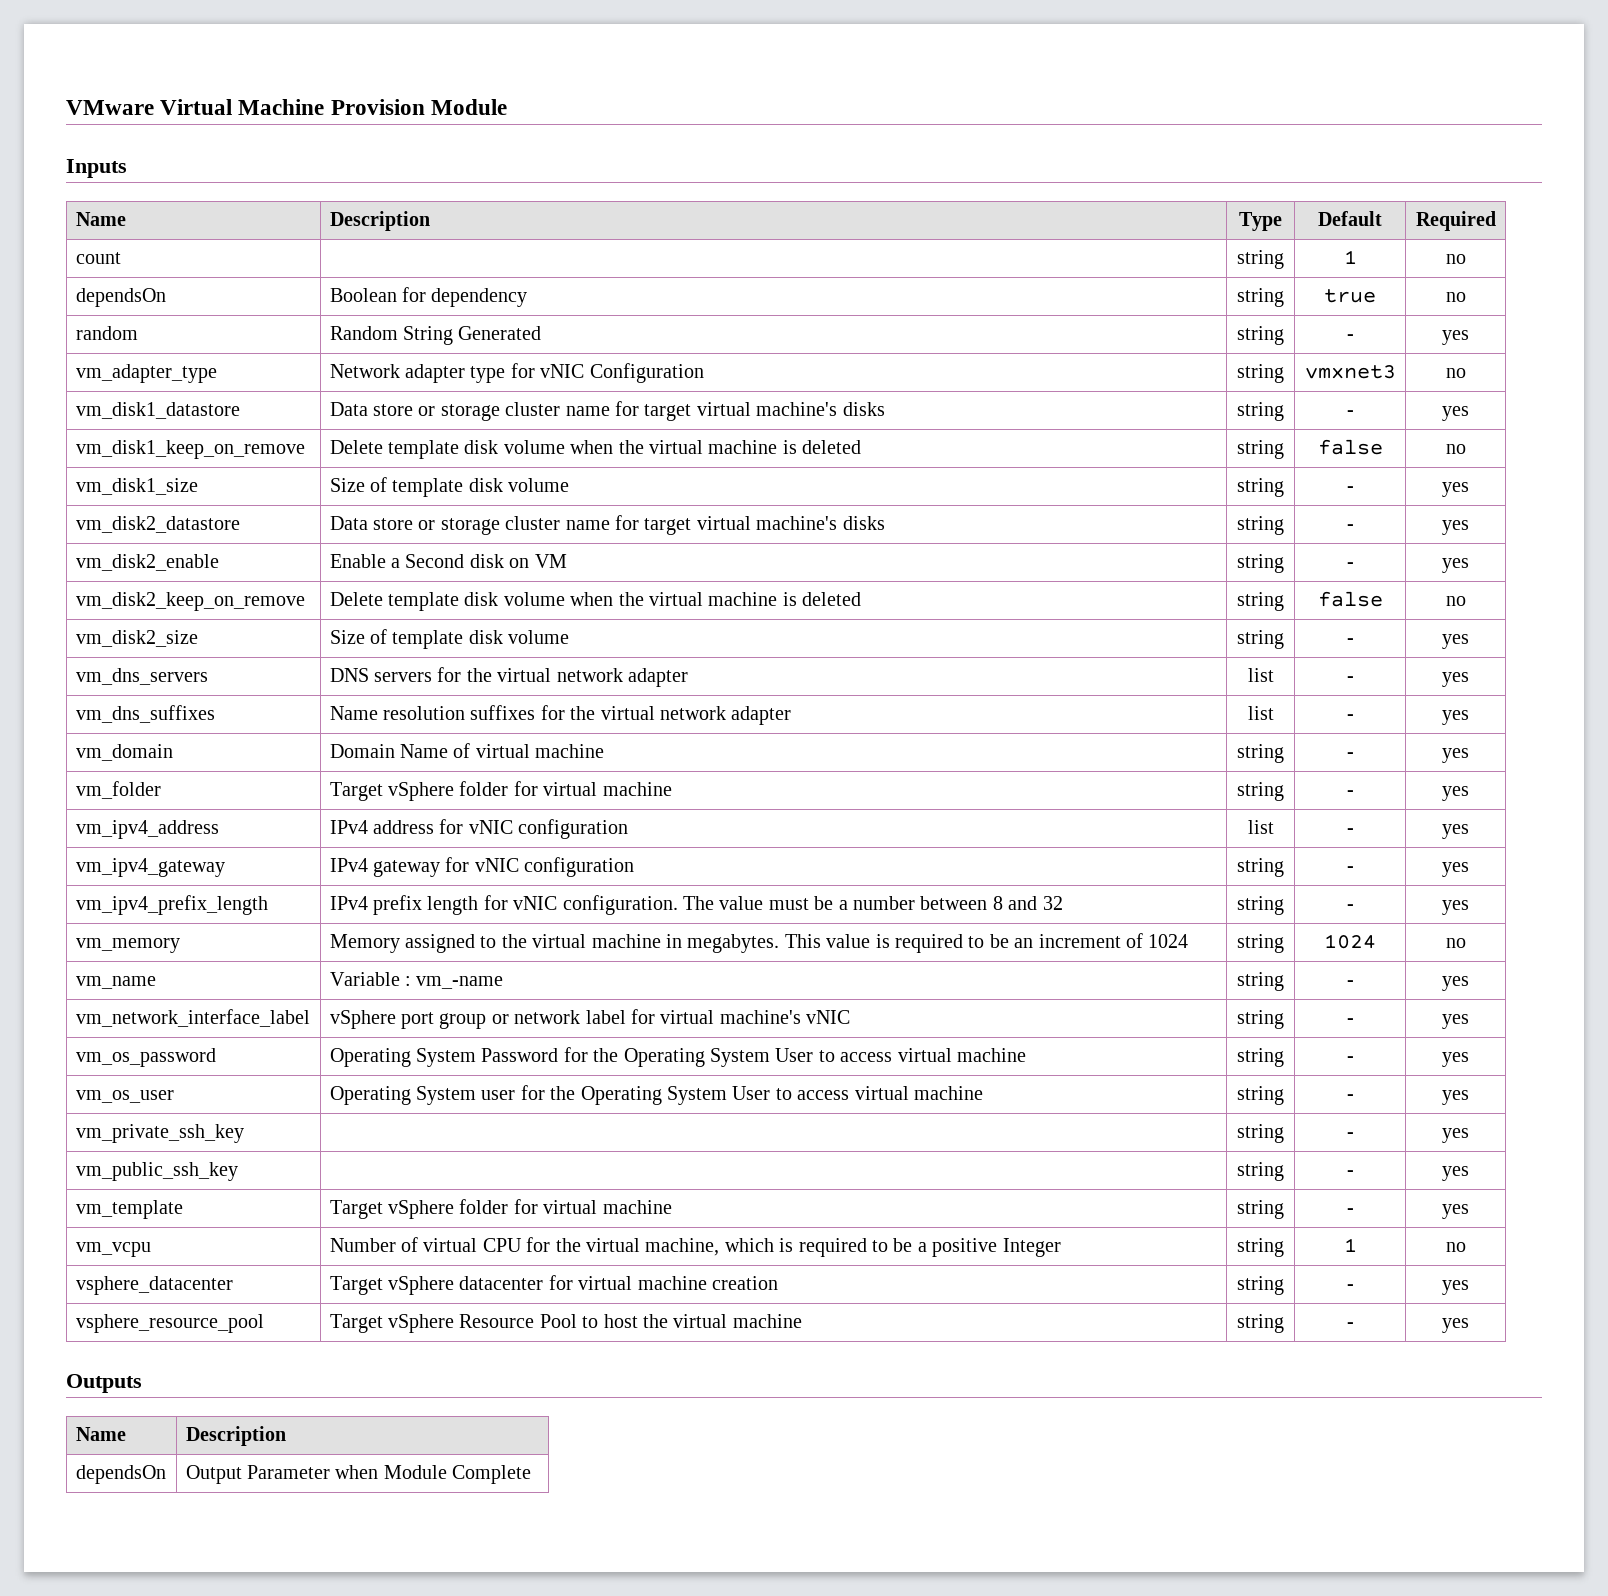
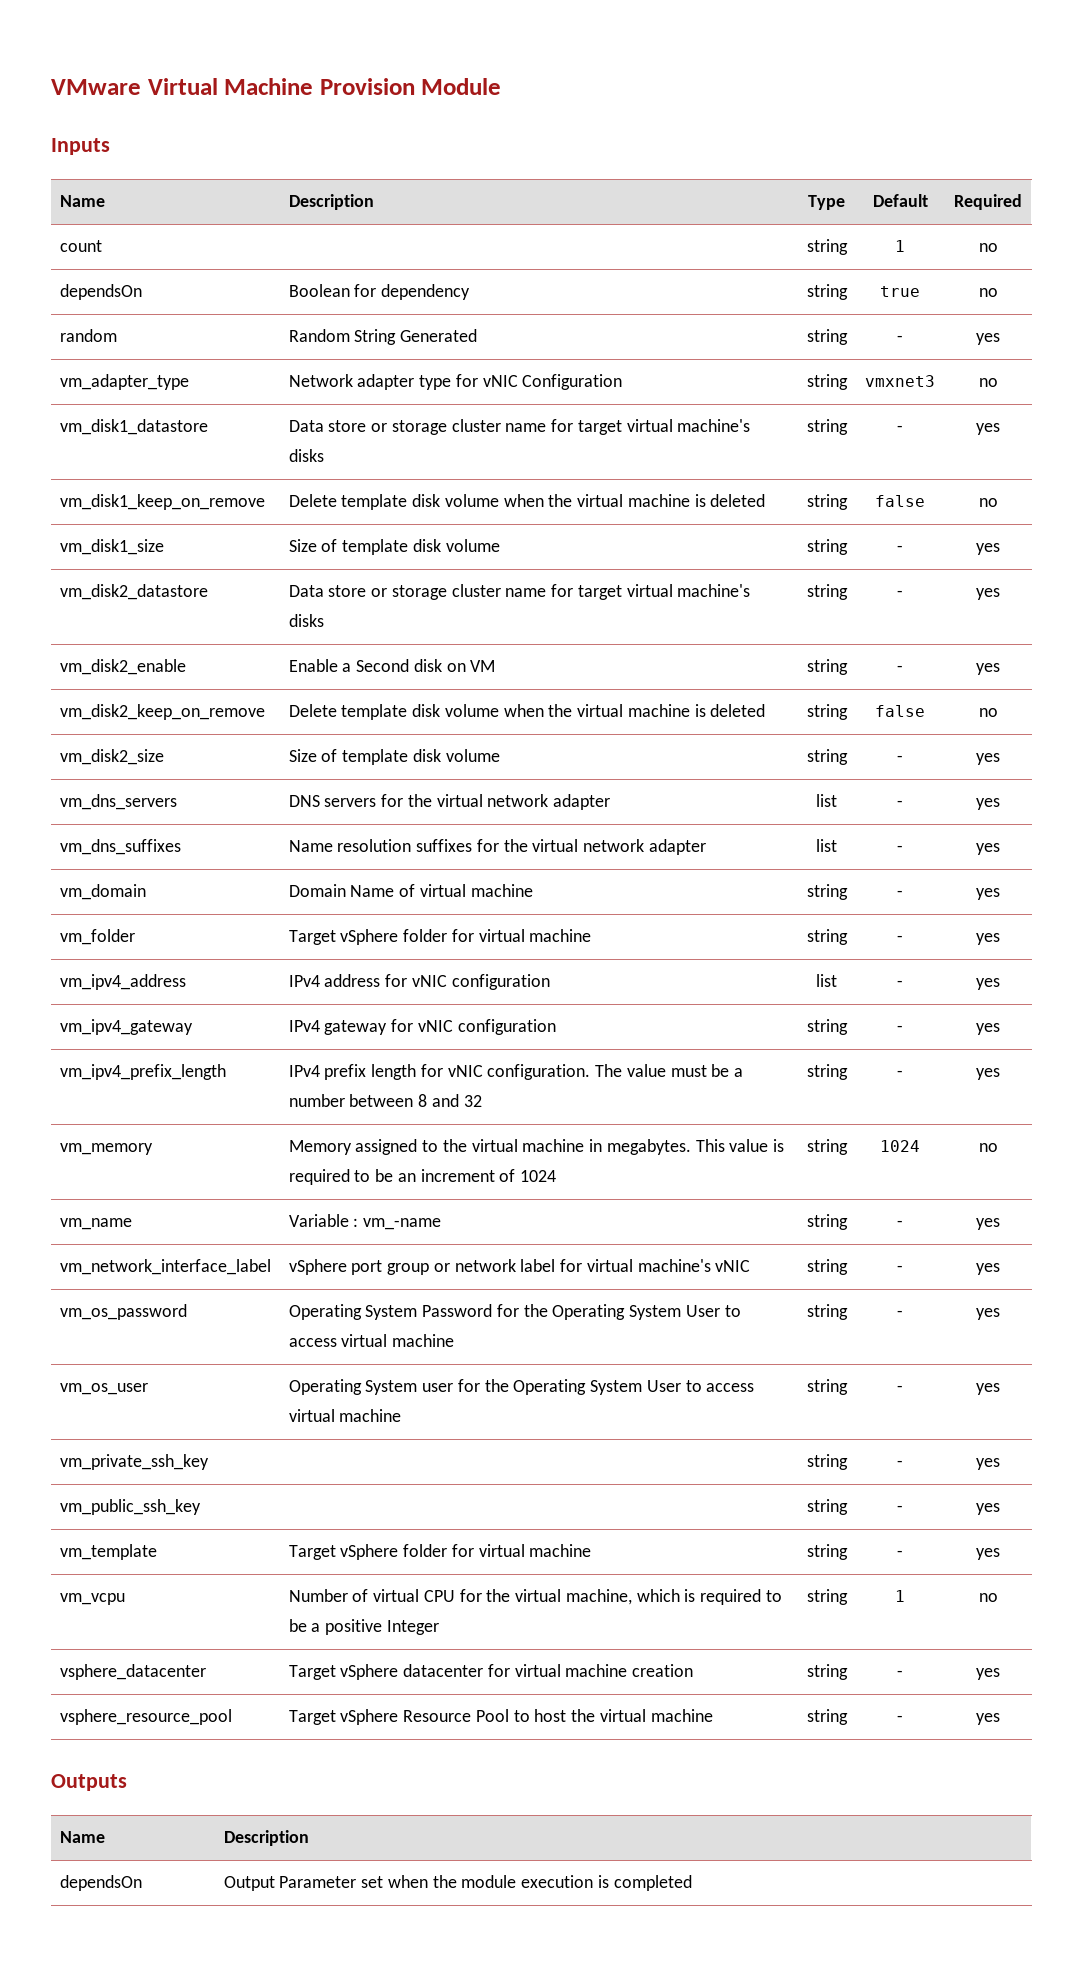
- dependsOn | Output Parameter when Module Complete
+ dependsOn | Output Parameter set when the module execution is completed

